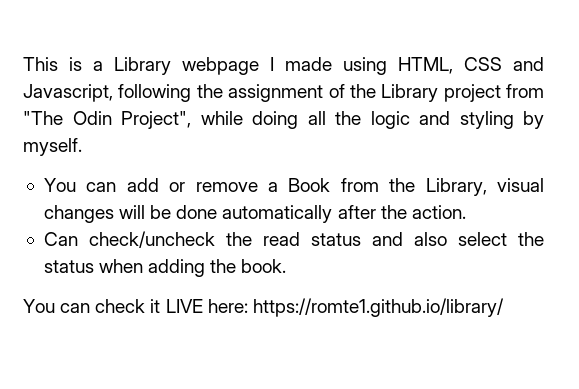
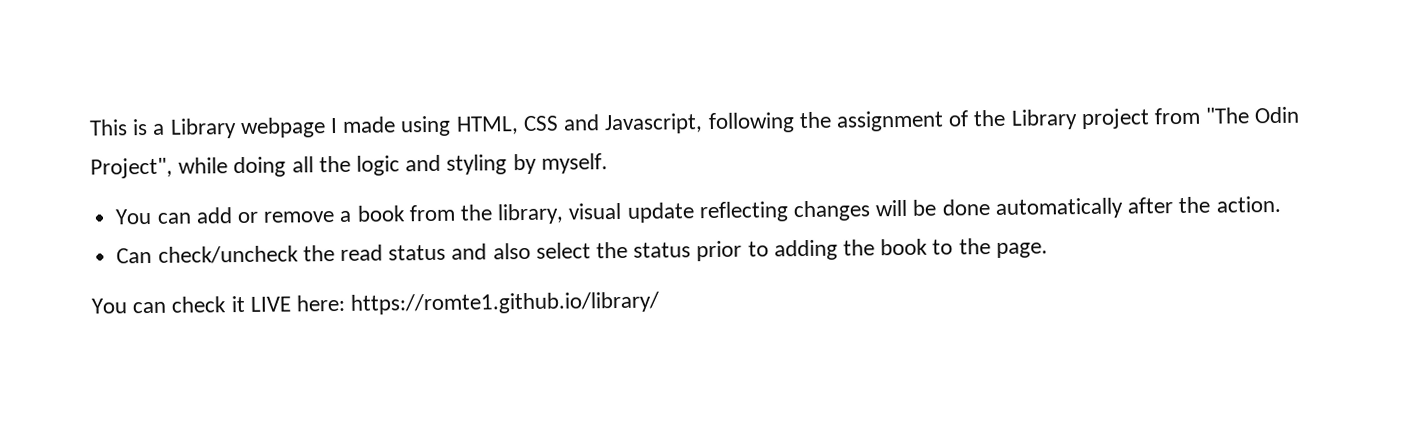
- You can add or remove a Book from the Library, visual changes will be done automatically after the action.
+ You can add or remove a book from the library, visual update reflecting changes will be done automatically after the action.
- Can check/uncheck the read status and also select the status when adding the book.
+ Can check/uncheck the read status and also select the status prior to adding the book to the page.

